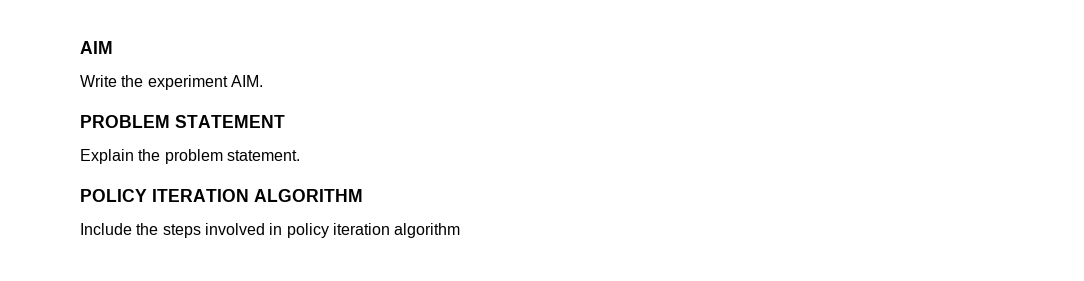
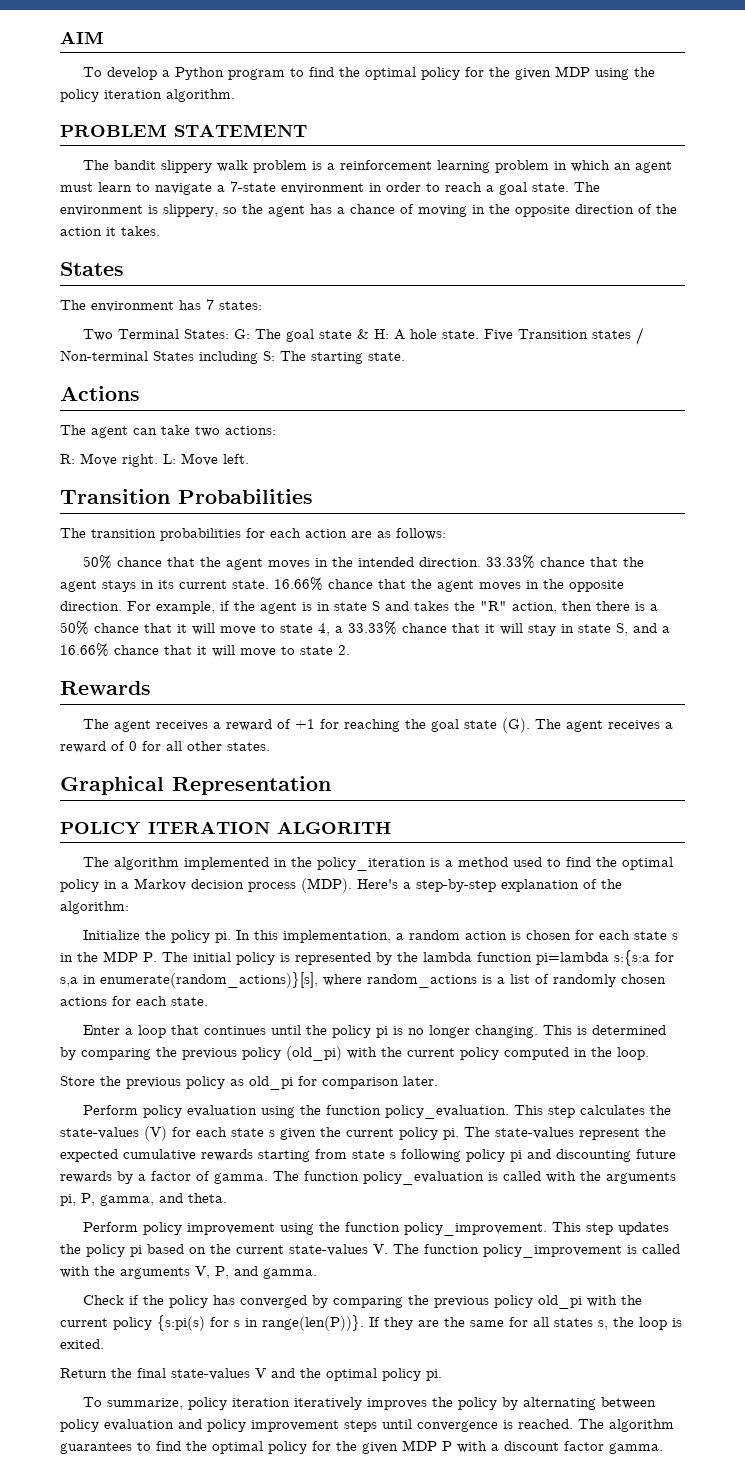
- Write the experiment AIM.
+ To develop a Python program to find the optimal policy for the given MDP using the policy iteration algorithm.
  PROBLEM STATEMENT
- Explain the problem statement.
- POLICY ITERATION ALGORITHM
- Include the steps involved in policy iteration algorithm
+ The bandit slippery walk problem is a reinforcement learning problem in which an agent must learn to navigate a 7-state environment in order to reach a goal state. The environment is slippery, so the agent has a chance of moving in the opposite direction of the action it takes.
+ States
+ The environment has 7 states:
+ Two Terminal States: G: The goal state & H: A hole state. Five Transition states / Non-terminal States including S: The starting state.
+ Actions
+ The agent can take two actions:
+ R: Move right. L: Move left.
+ Transition Probabilities
+ The transition probabilities for each action are as follows:
+ 50% chance that the agent moves in the intended direction. 33.33% chance that the agent stays in its current state. 16.66% chance that the agent moves in the opposite direction. For example, if the agent is in state S and takes the "R" action, then there is a 50% chance that it will move to state 4, a 33.33% chance that it will stay in state S, and a 16.66% chance that it will move to state 2.
+ Rewards
+ The agent receives a reward of +1 for reaching the goal state (G). The agent receives a reward of 0 for all other states.
+ Graphical Representation
+ POLICY ITERATION ALGORITH
+ The algorithm implemented in the policy_iteration is a method used to find the optimal policy in a Markov decision process (MDP). Here's a step-by-step explanation of the algorithm:
+ Initialize the policy pi. In this implementation, a random action is chosen for each state s in the MDP P. The initial policy is represented by the lambda function pi=lambda s:{s:a for s,a in enumerate(random_actions)}[s], where random_actions is a list of randomly chosen actions for each state.
+ Enter a loop that continues until the policy pi is no longer changing. This is determined by comparing the previous policy (old_pi) with the current policy computed in the loop.
+ Store the previous policy as old_pi for comparison later.
+ Perform policy evaluation using the function policy_evaluation. This step calculates the state-values (V) for each state s given the current policy pi. The state-values represent the expected cumulative rewards starting from state s following policy pi and discounting future rewards by a factor of gamma. The function policy_evaluation is called with the arguments pi, P, gamma, and theta.
+ Perform policy improvement using the function policy_improvement. This step updates the policy pi based on the current state-values V. The function policy_improvement is called with the arguments V, P, and gamma.
+ Check if the policy has converged by comparing the previous policy old_pi with the current policy {s:pi(s) for s in range(len(P))}. If they are the same for all states s, the loop is exited.
+ Return the final state-values V and the optimal policy pi.
+ To summarize, policy iteration iteratively improves the policy by alternating between policy evaluation and policy improvement steps until convergence is reached. The algorithm guarantees to find the optimal policy for the given MDP P with a discount factor gamma.

